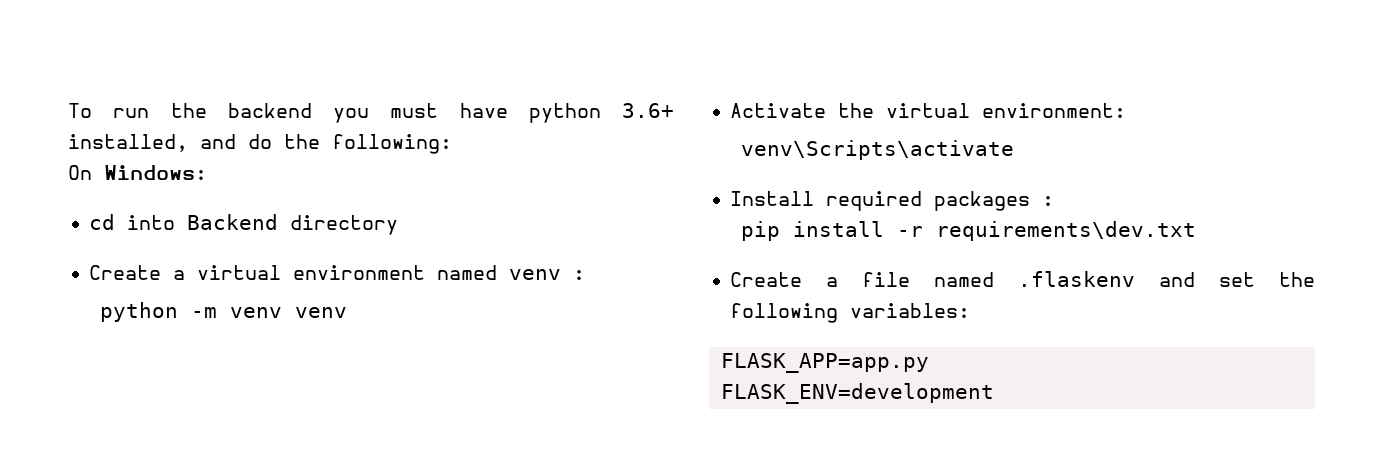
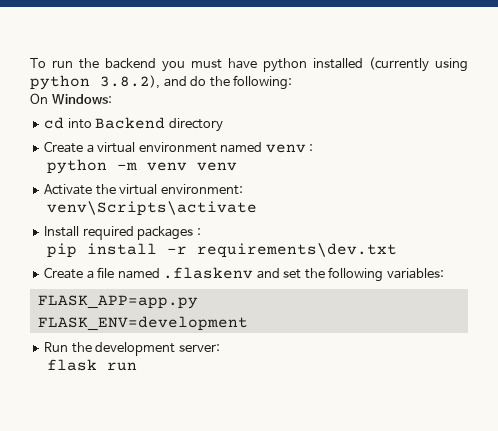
- To run the backend you must have python 3.6+ installed, and do the following:
+ To run the backend you must have python installed (currently using python 3.8.2), and do the following:
+ Run the development server:
+ flask run

